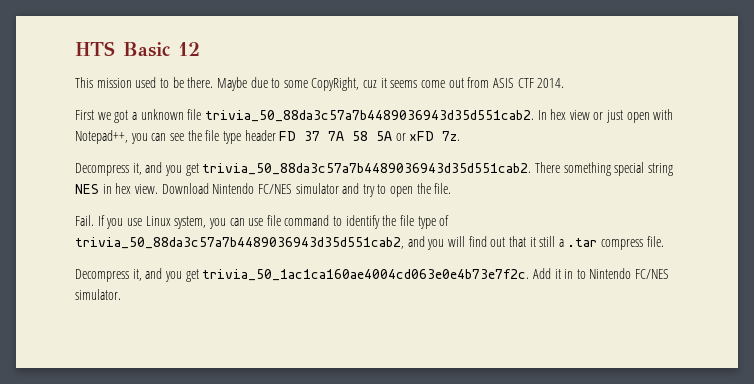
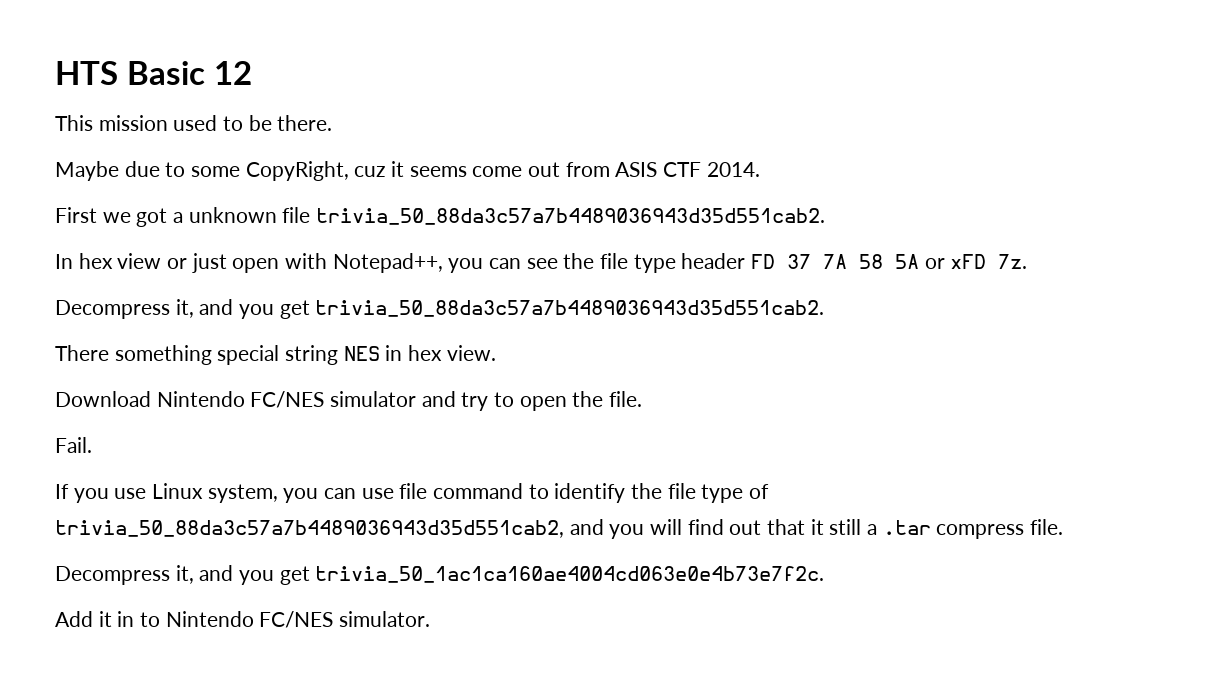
- This mission used to be there. Maybe due to some CopyRight, cuz it seems come out from ASIS CTF 2014.
+ This mission used to be there.
+ Maybe due to some CopyRight, cuz it seems come out from ASIS CTF 2014.
- First we got a unknown file trivia_50_88da3c57a7b4489036943d35d551cab2. In hex view or just open with Notepad++, you can see the file type header FD 37 7A 58 5A or xFD 7z.
+ First we got a unknown file trivia_50_88da3c57a7b4489036943d35d551cab2.
+ In hex view or just open with Notepad++, you can see the file type header FD 37 7A 58 5A or xFD 7z.
- Decompress it, and you get trivia_50_88da3c57a7b4489036943d35d551cab2. There something special string NES in hex view. Download Nintendo FC/NES simulator and try to open the file.
+ Decompress it, and you get trivia_50_88da3c57a7b4489036943d35d551cab2.
+ There something special string NES in hex view.
+ Download Nintendo FC/NES simulator and try to open the file.
- Fail. If you use Linux system, you can use file command to identify the file type of trivia_50_88da3c57a7b4489036943d35d551cab2, and you will find out that it still a .tar compress file.
+ Fail.
+ If you use Linux system, you can use file command to identify the file type of trivia_50_88da3c57a7b4489036943d35d551cab2, and you will find out that it still a .tar compress file.
- Decompress it, and you get trivia_50_1ac1ca160ae4004cd063e0e4b73e7f2c. Add it in to Nintendo FC/NES simulator.
+ Decompress it, and you get trivia_50_1ac1ca160ae4004cd063e0e4b73e7f2c.
+ Add it in to Nintendo FC/NES simulator.

